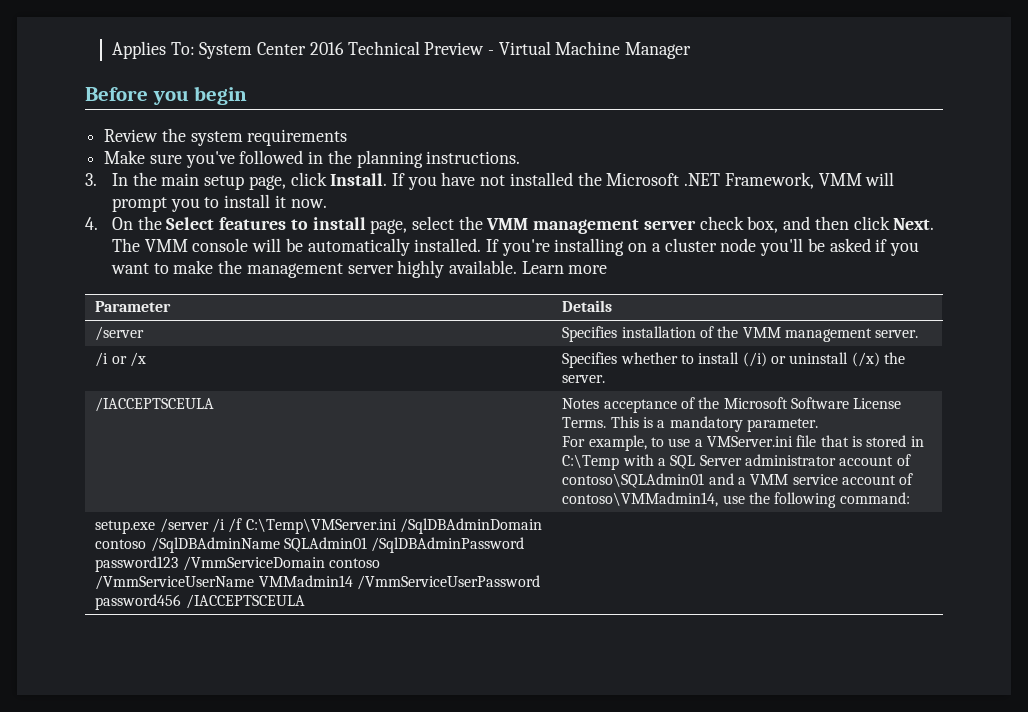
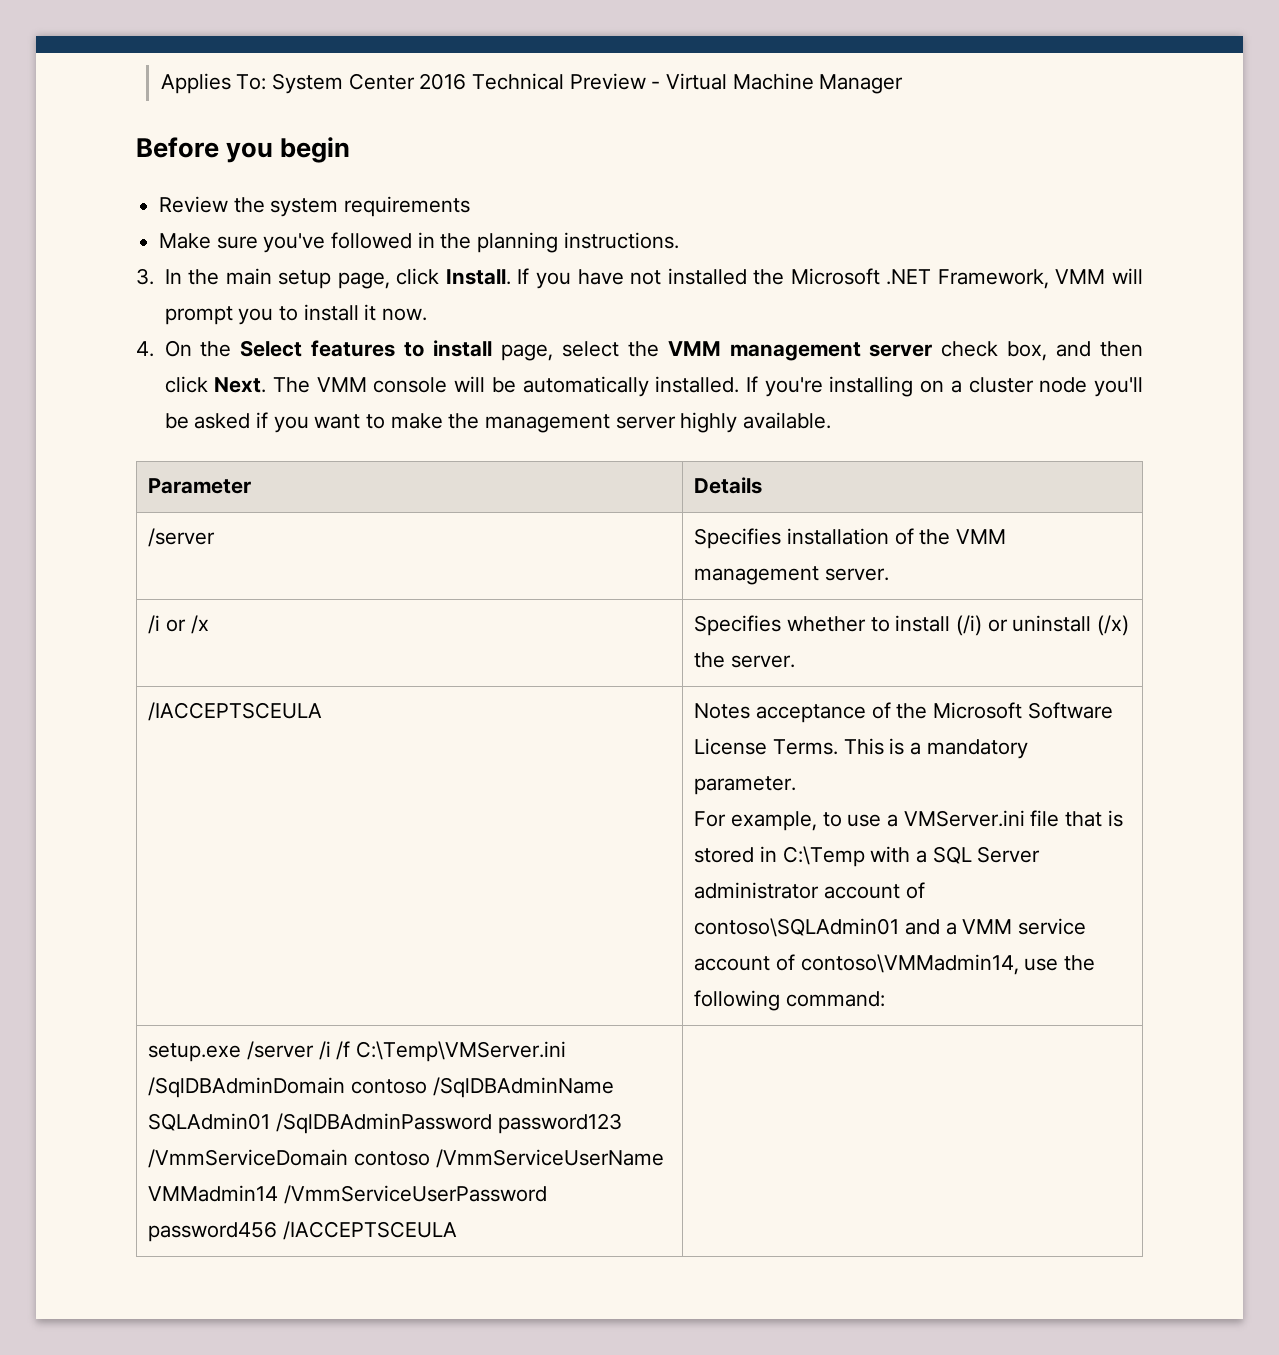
- Learn more

